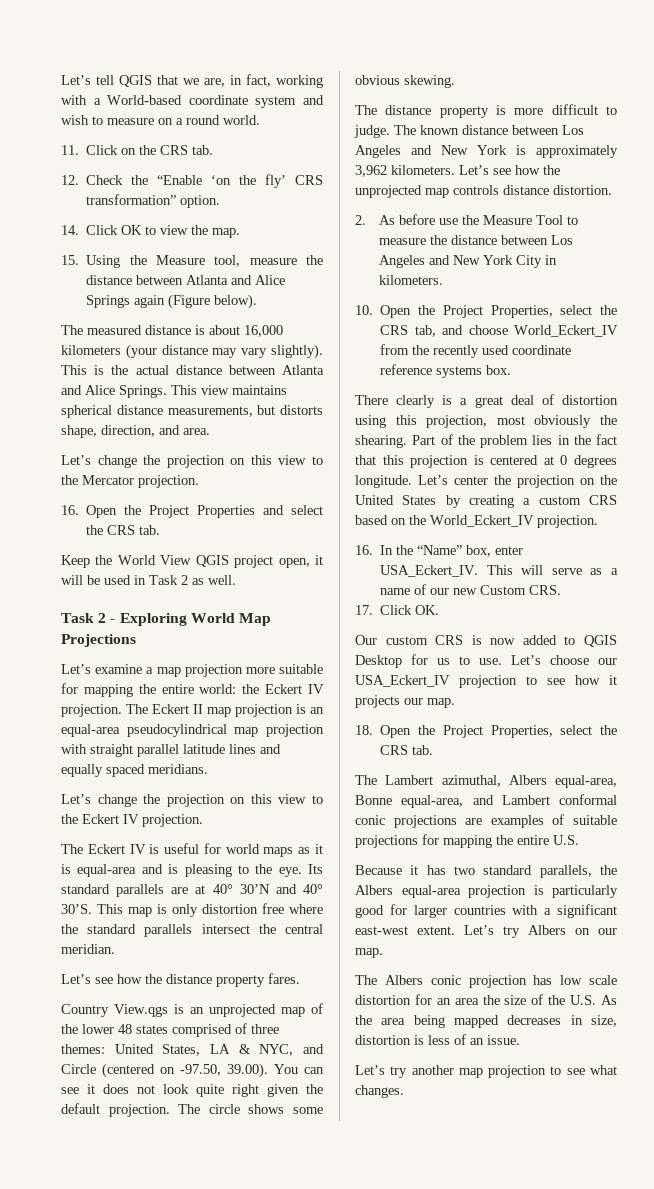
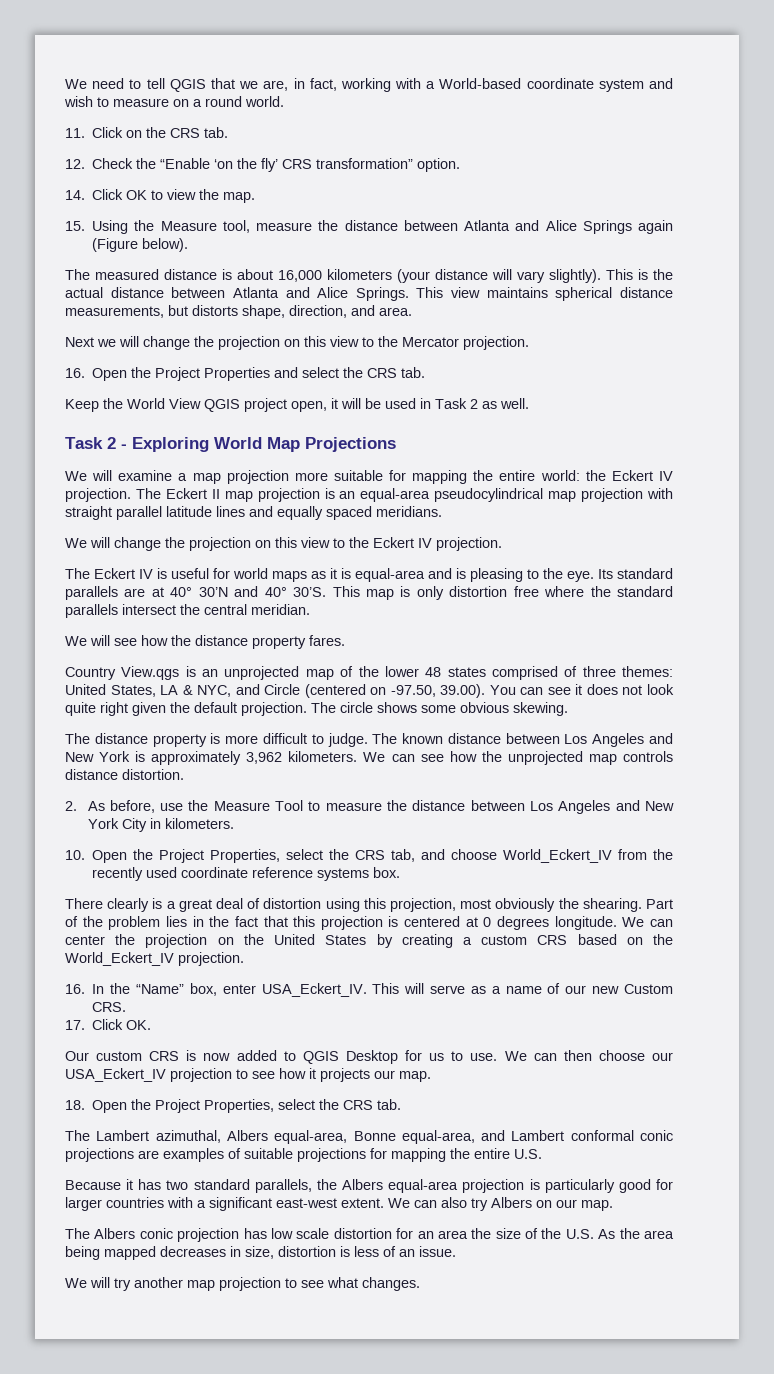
- Let’s tell QGIS that we are, in fact, working with a World-based coordinate system and wish to measure on a round world.
+ We need to tell QGIS that we are, in fact, working with a World-based coordinate system and wish to measure on a round world.
- The measured distance is about 16,000 kilometers (your distance may vary slightly).
+ The measured distance is about 16,000 kilometers (your distance will vary slightly).
- Let’s change the projection on this view to the Mercator projection.
+ Next we will change the projection on this view to the Mercator projection.
- Let’s examine a map projection more suitable for mapping the entire world: the Eckert IV projection.
+ We will examine a map projection more suitable for mapping the entire world: the Eckert IV projection.
- Let’s change the projection on this view to the Eckert IV projection.
+ We will change the projection on this view to the Eckert IV projection.
- Let’s see how the distance property fares.
+ We will see how the distance property fares.
- Let’s see how the unprojected map controls distance distortion.
+ We can see how the unprojected map controls distance distortion.
- 2. As before use the Measure Tool to measure the distance between Los Angeles and New York City in kilometers.
+ 2. As before, use the Measure Tool to measure the distance between Los Angeles and New York City in kilometers.
- Let’s center the projection on the United States by creating a custom CRS based on the World_Eckert_IV projection.
+ We can center the projection on the United States by creating a custom CRS based on the World_Eckert_IV projection.
- Let’s choose our USA_Eckert_IV projection to see how it projects our map.
+ We can then choose our USA_Eckert_IV projection to see how it projects our map.
- Let’s try Albers on our map.
+ We can also try Albers on our map.
- Let’s try another map projection to see what changes.
+ We will try another map projection to see what changes.

